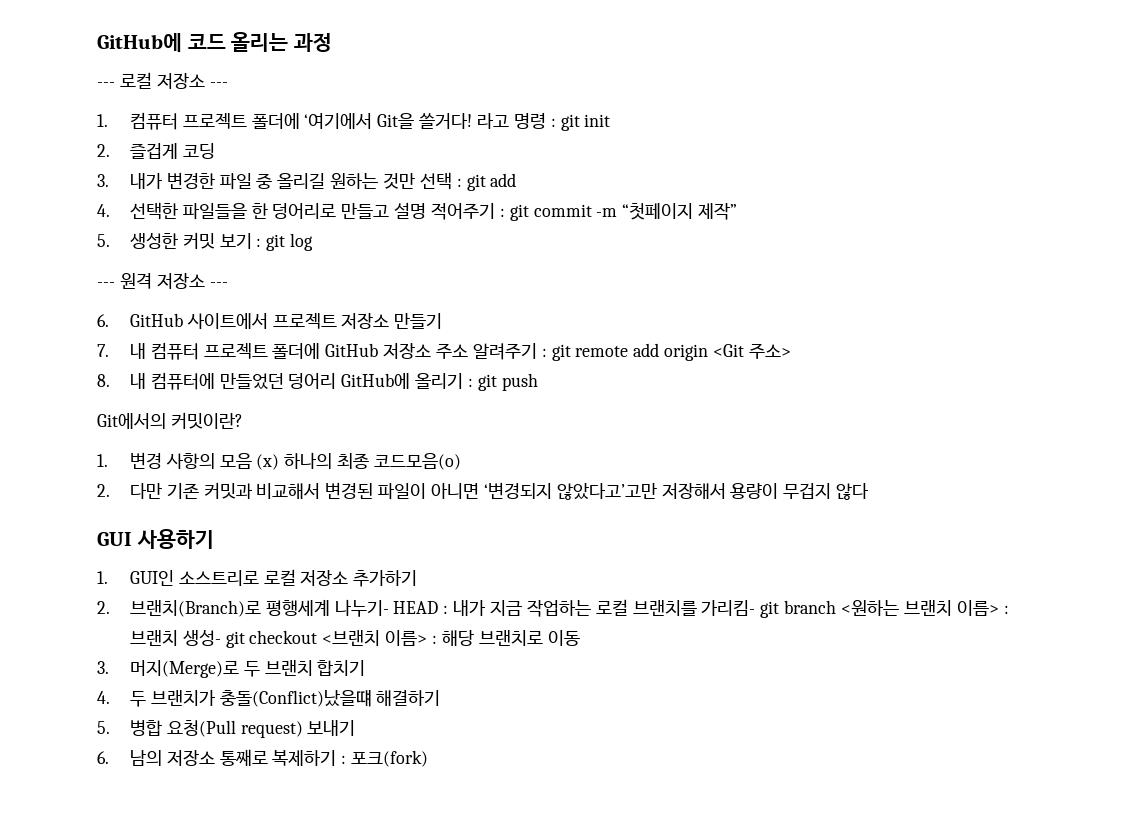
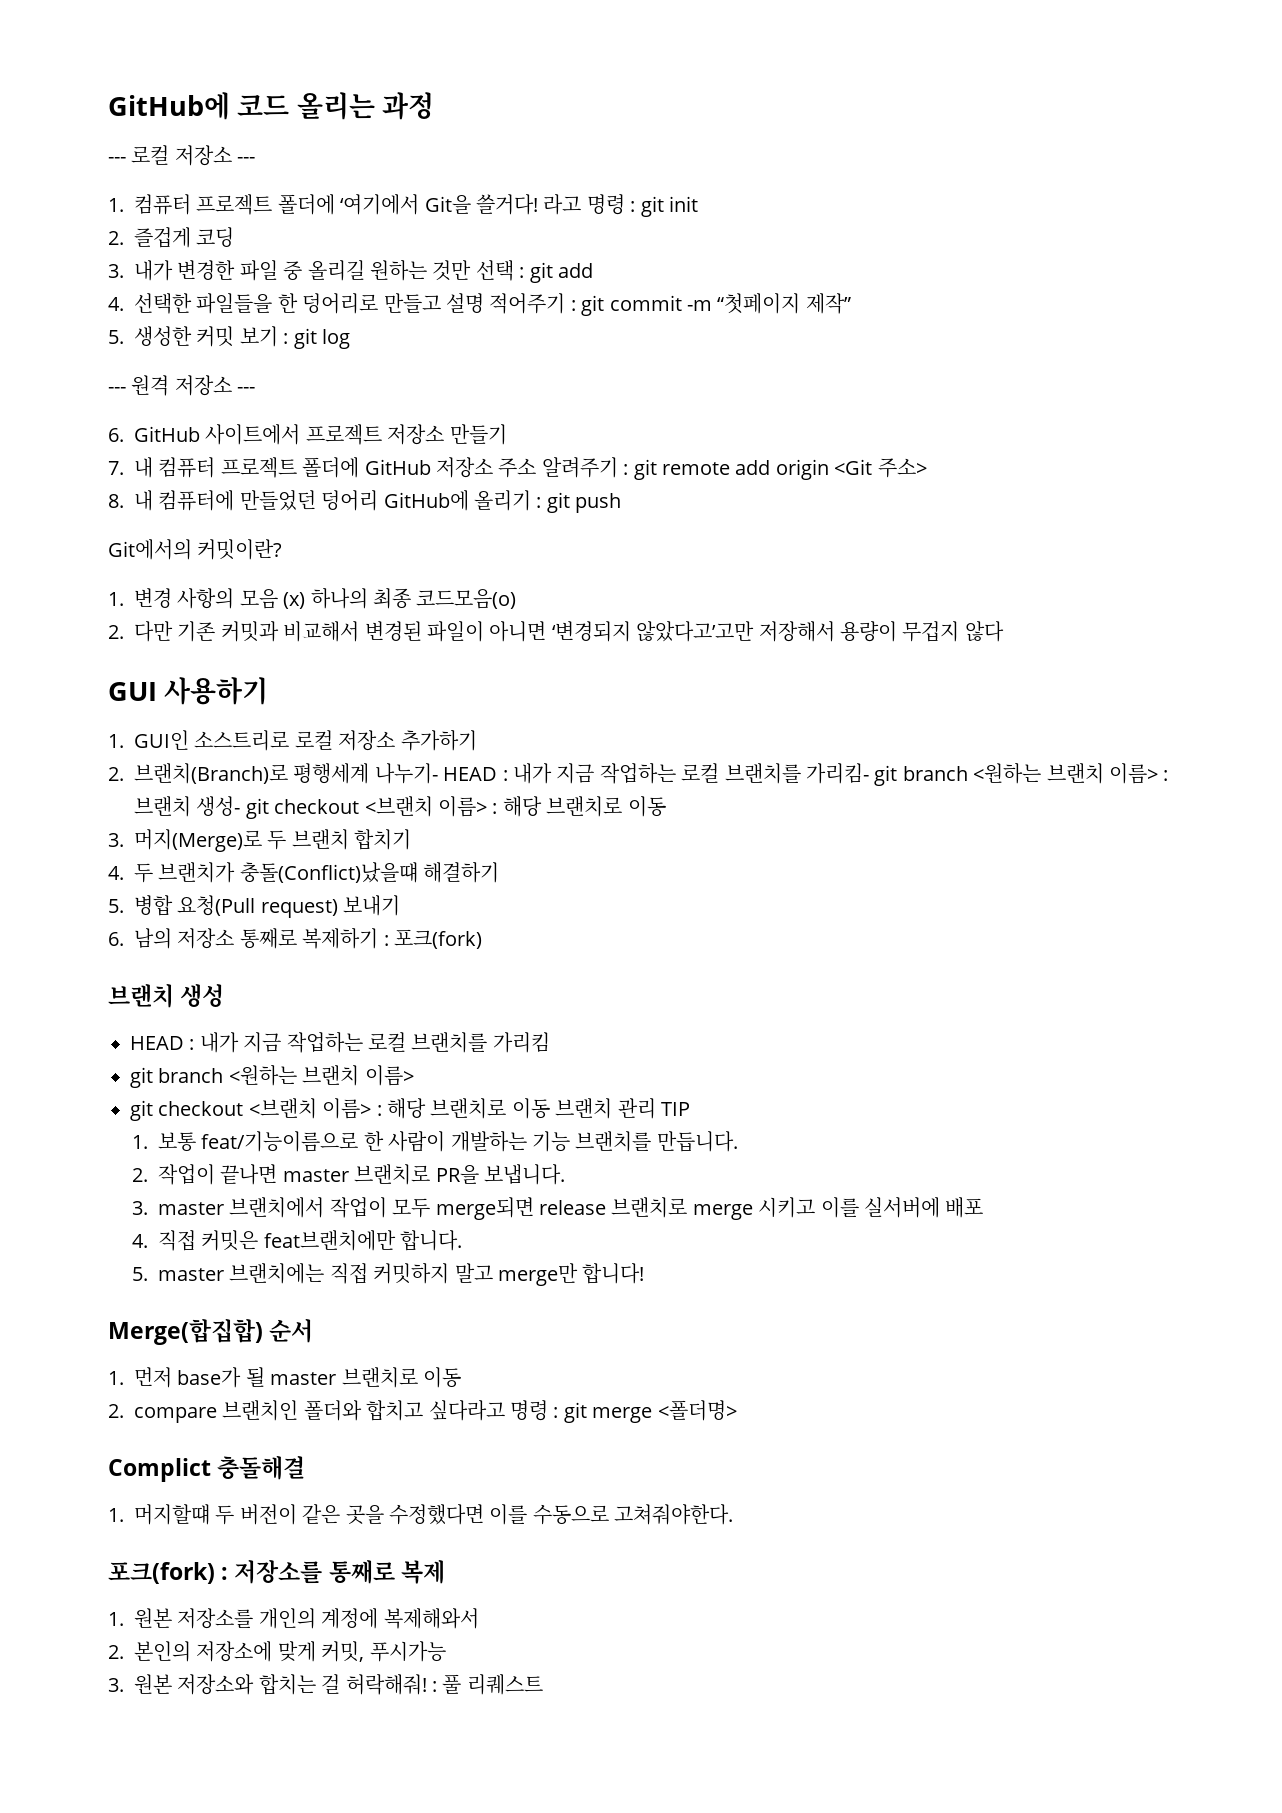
+ 브랜치 생성
+ HEAD : 내가 지금 작업하는 로컬 브랜치를 가리킴
+ git branch <원하는 브랜치 이름>
+ git checkout <브랜치 이름> : 해당 브랜치로 이동 브랜치 관리 TIP
+ 1. 보통 feat/기능이름으로 한 사람이 개발하는 기능 브랜치를 만듭니다.
+ 2. 작업이 끝나면 master 브랜치로 PR을 보냅니다.
+ 3. master 브랜치에서 작업이 모두 merge되면 release 브랜치로 merge 시키고 이를 실서버에 배포
+ 4. 직접 커밋은 feat브랜치에만 합니다.
+ 5. master 브랜치에는 직접 커밋하지 말고 merge만 합니다!
+ Merge(합집합) 순서
+ 1. 먼저 base가 될 master 브랜치로 이동
+ 2. compare 브랜치인 폴더와 합치고 싶다라고 명령 : git merge <폴더명>
+ Complict 충돌해결
+ 1. 머지할떄 두 버전이 같은 곳을 수정했다면 이를 수동으로 고쳐줘야한다.
+ 포크(fork) : 저장소를 통째로 복제
+ 1. 원본 저장소를 개인의 계정에 복제해와서
+ 2. 본인의 저장소에 맞게 커밋, 푸시가능
+ 3. 원본 저장소와 합치는 걸 허락해줘! : 풀 리퀘스트

